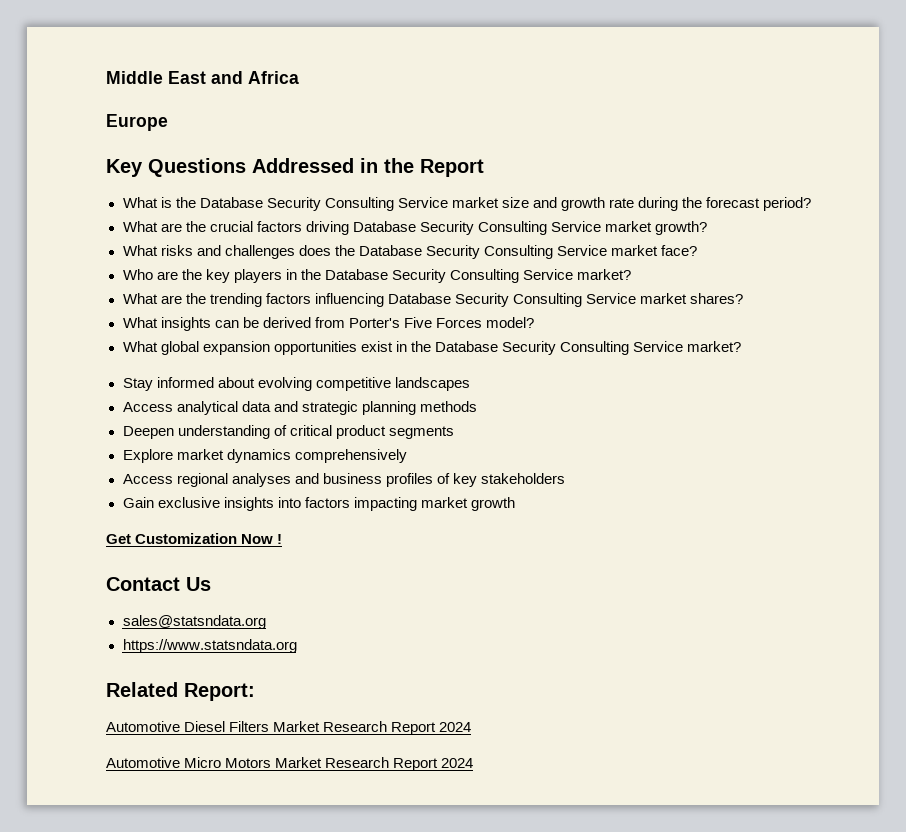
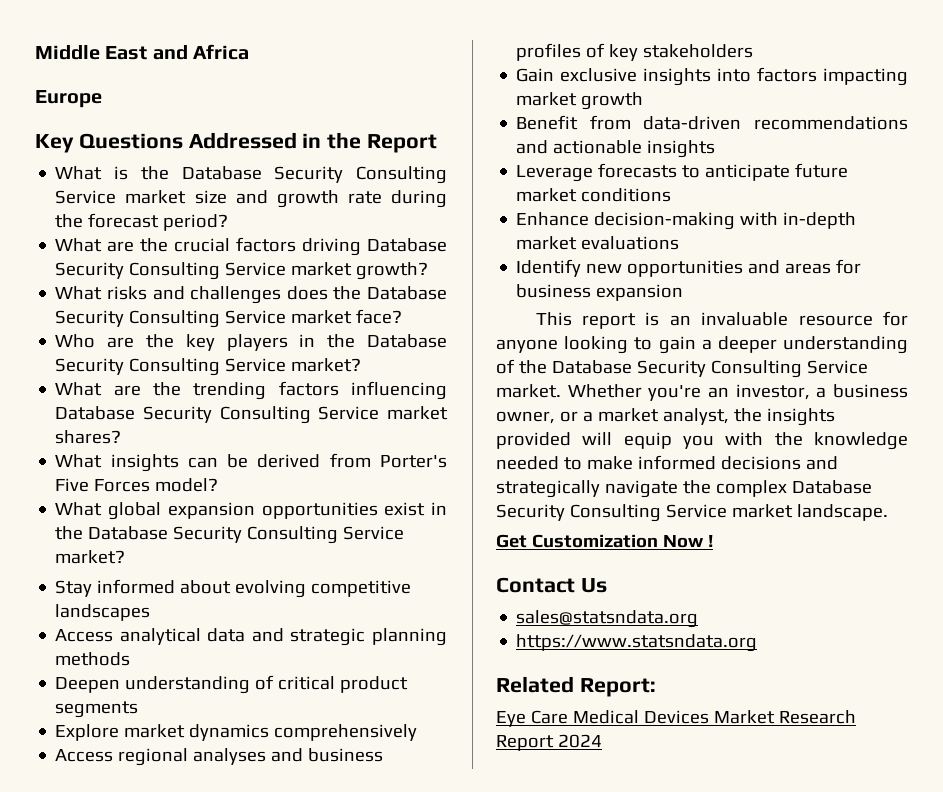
+ Benefit from data-driven recommendations and actionable insights
+ Leverage forecasts to anticipate future market conditions
+ Enhance decision-making with in-depth market evaluations
+ Identify new opportunities and areas for business expansion
+ This report is an invaluable resource for anyone looking to gain a deeper understanding of the Database Security Consulting Service market. Whether you're an investor, a business owner, or a market analyst, the insights provided will equip you with the knowledge needed to make informed decisions and strategically navigate the complex Database Security Consulting Service market landscape.
- Automotive Diesel Filters Market Research Report 2024
- Automotive Micro Motors Market Research Report 2024
+ Eye Care Medical Devices Market Research Report 2024

